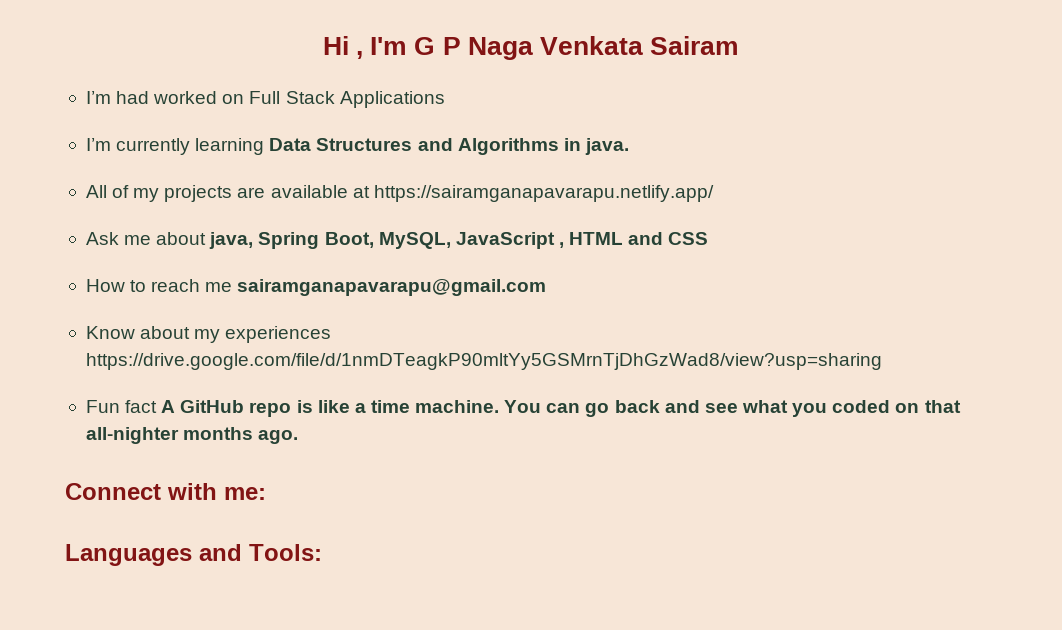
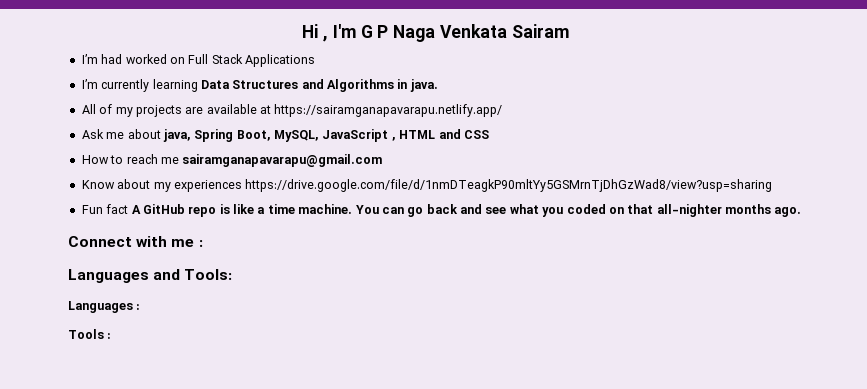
- Connect with me:
+ Connect with me :
+ Languages :
+ Tools :

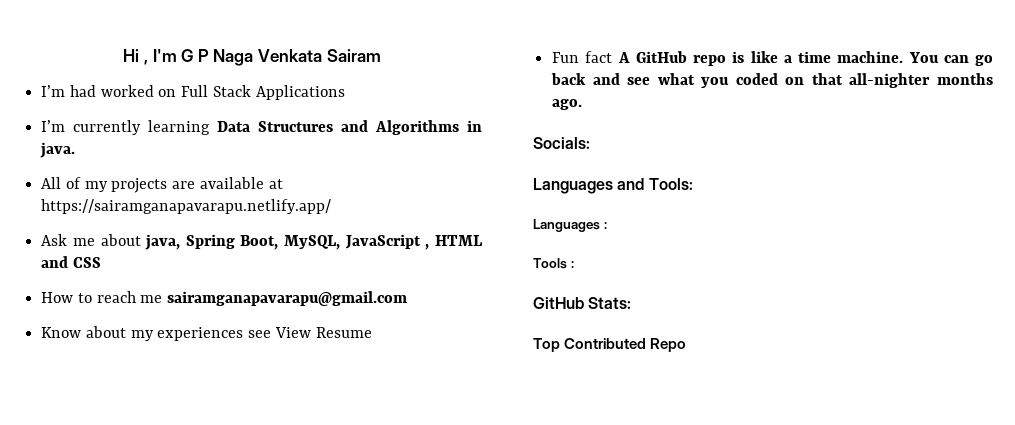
- Know about my experiences https://drive.google.com/file/d/1nmDTeagkP90mltYy5GSMrnTjDhGzWad8/view?usp=sharing
+ Know about my experiences see View Resume
- Connect with me :
+ Socials:
+ GitHub Stats:
+ Top Contributed Repo

